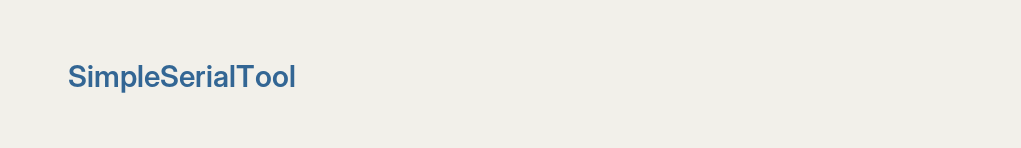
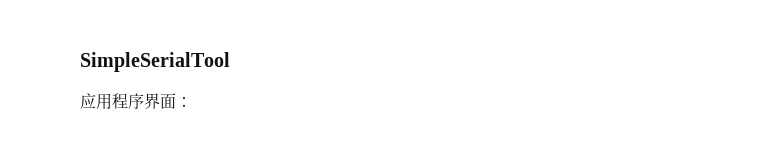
+ 应用程序界面：

